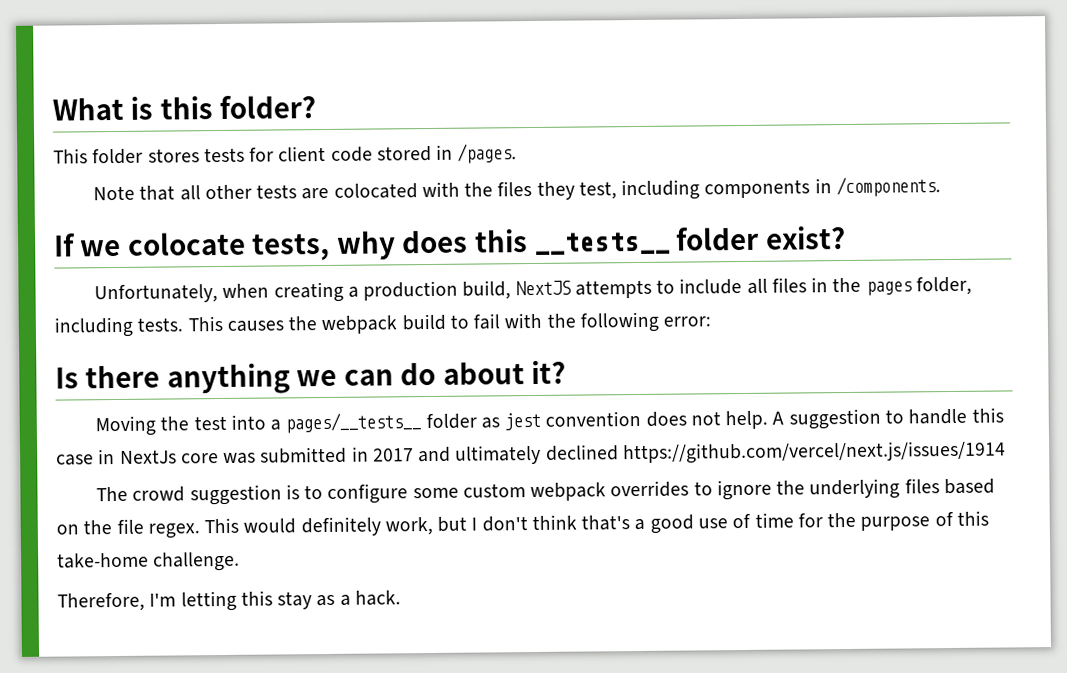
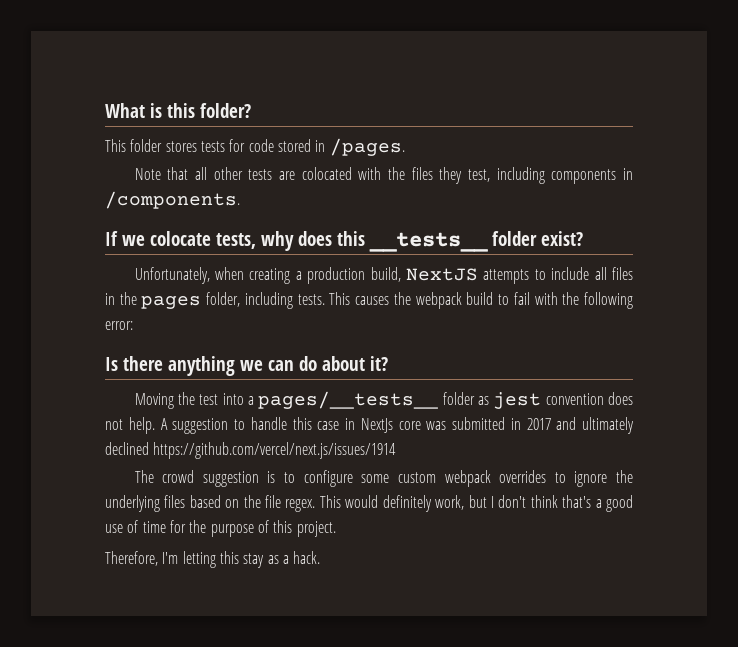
- This folder stores tests for client code stored in /pages.
+ This folder stores tests for code stored in /pages.
- This would definitely work, but I don't think that's a good use of time for the purpose of this take-home challenge.
+ This would definitely work, but I don't think that's a good use of time for the purpose of this project.

